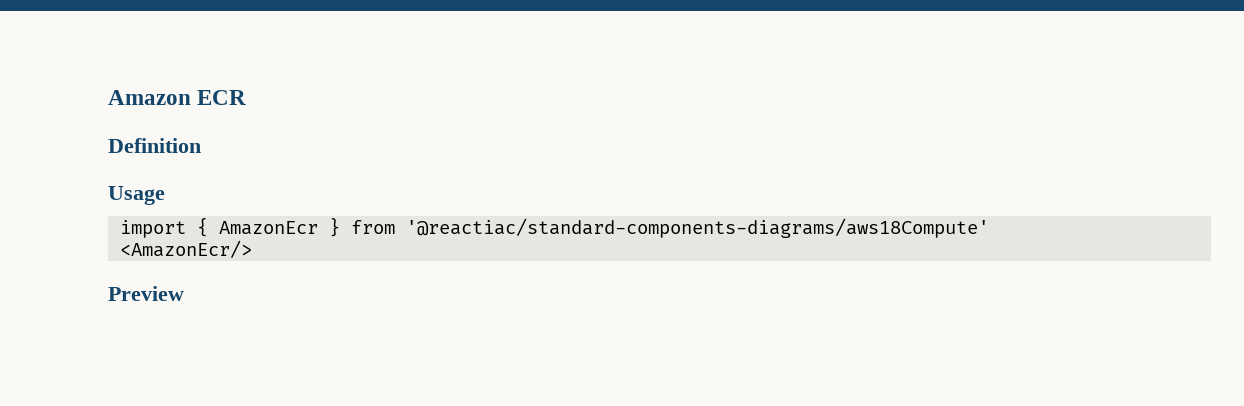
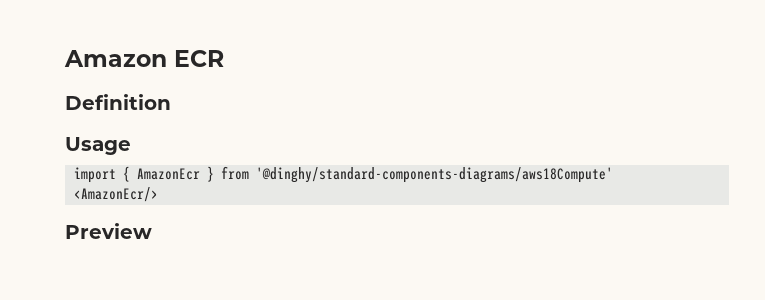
- import { AmazonEcr } from '@reactiac/standard-components-diagrams/aws18Compute'
+ import { AmazonEcr } from '@dinghy/standard-components-diagrams/aws18Compute'

